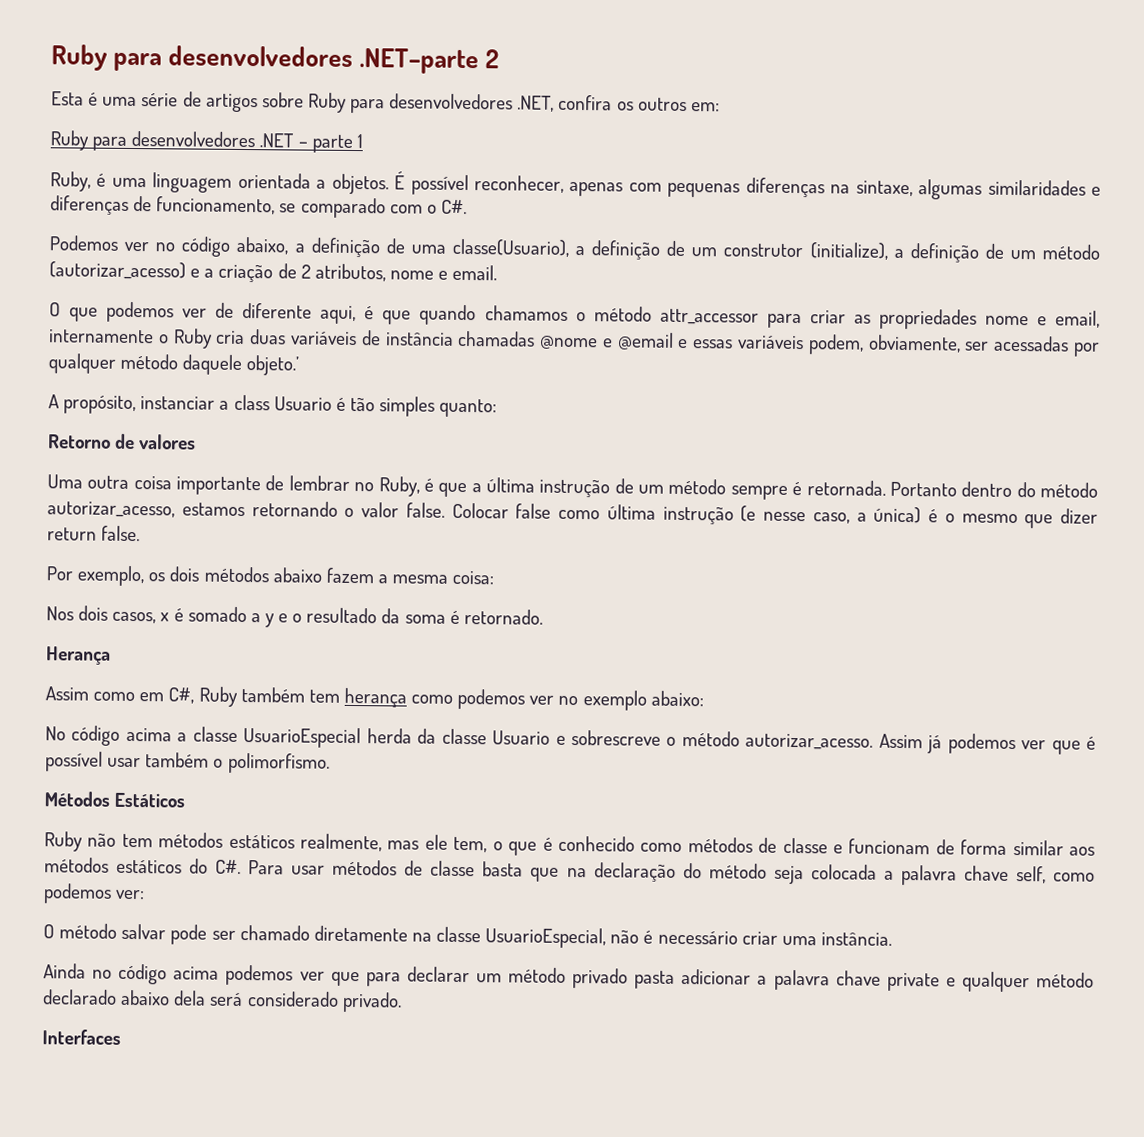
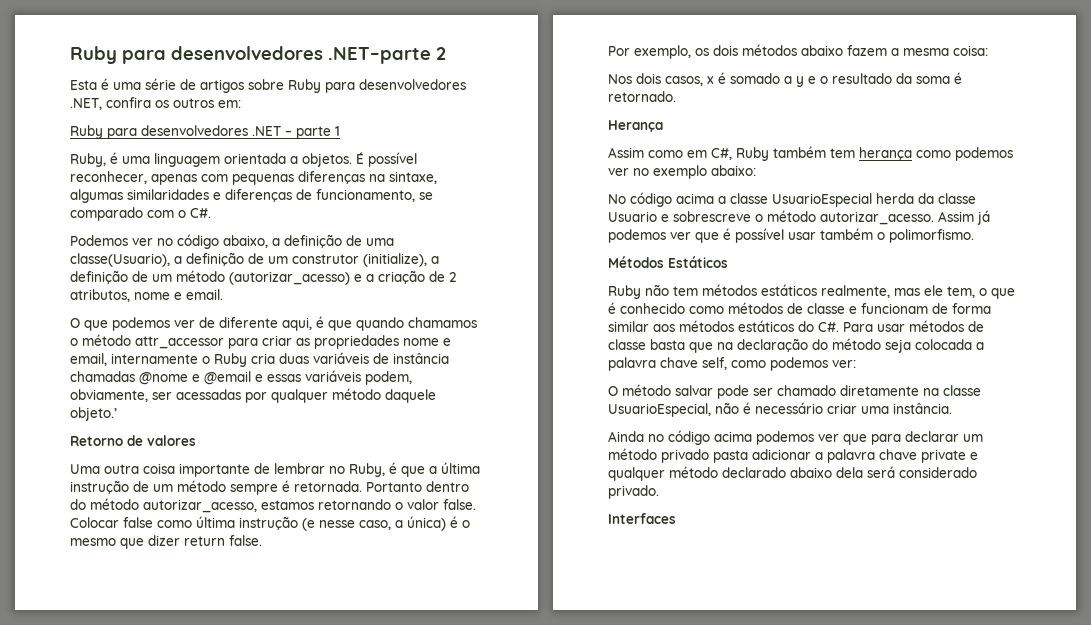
- A propósito, instanciar a class Usuario é tão simples quanto:

